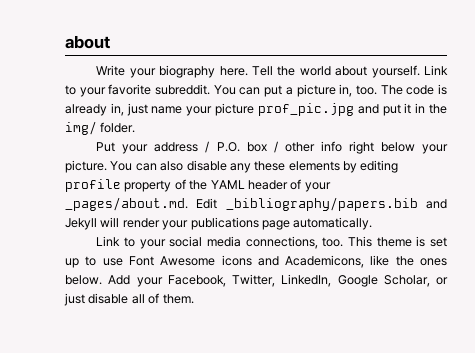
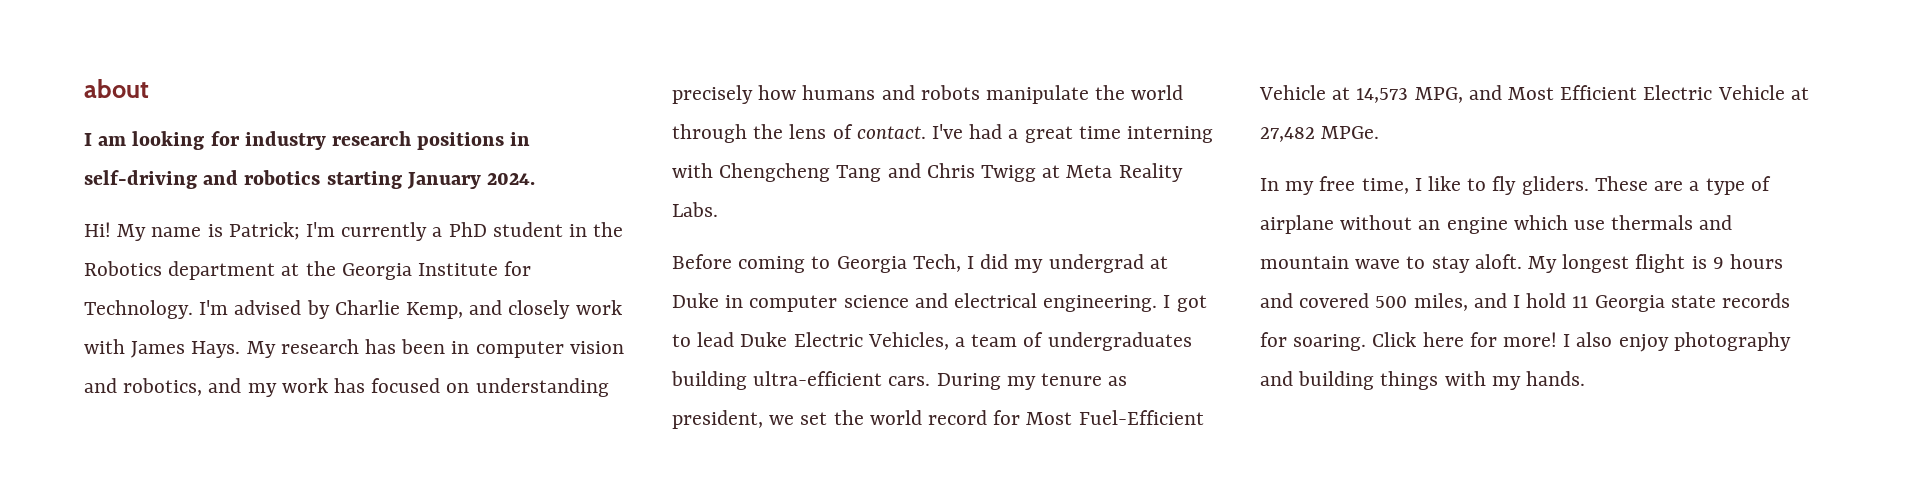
- Write your biography here. Tell the world about yourself. Link to your favorite subreddit. You can put a picture in, too. The code is already in, just name your picture prof_pic.jpg and put it in the img/ folder.
- Put your address / P.O. box / other info right below your picture. You can also disable any these elements by editing profile property of the YAML header of your _pages/about.md. Edit _bibliography/papers.bib and Jekyll will render your publications page automatically.
- Link to your social media connections, too. This theme is set up to use Font Awesome icons and Academicons, like the ones below. Add your Facebook, Twitter, LinkedIn, Google Scholar, or just disable all of them.
+ I am looking for industry research positions in self-driving and robotics starting January 2024.
+ Hi! My name is Patrick; I'm currently a PhD student in the Robotics department at the Georgia Institute for Technology. I'm advised by Charlie Kemp, and closely work with James Hays. My research has been in computer vision and robotics, and my work has focused on understanding precisely how humans and robots manipulate the world through the lens of contact. I've had a great time interning with Chengcheng Tang and Chris Twigg at Meta Reality Labs.
+ Before coming to Georgia Tech, I did my undergrad at Duke in computer science and electrical engineering. I got to lead Duke Electric Vehicles, a team of undergraduates building ultra-efficient cars. During my tenure as president, we set the world record for Most Fuel-Efficient Vehicle at 14,573 MPG, and Most Efficient Electric Vehicle at 27,482 MPGe.
+ In my free time, I like to fly gliders. These are a type of airplane without an engine which use thermals and mountain wave to stay aloft. My longest flight is 9 hours and covered 500 miles, and I hold 11 Georgia state records for soaring. Click here for more! I also enjoy photography and building things with my hands.

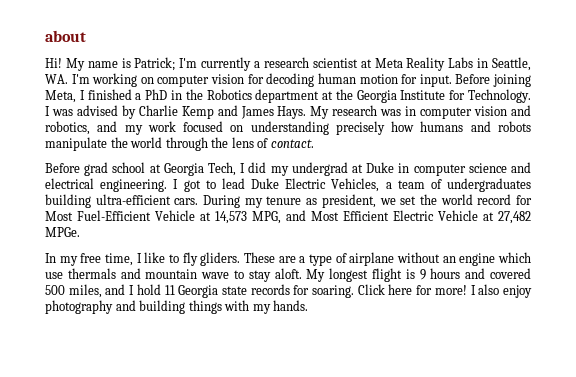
- I am looking for industry research positions in self-driving and robotics starting January 2024.
- My name is Patrick; I'm currently a PhD student in the Robotics department at the Georgia Institute for Technology.
+ My name is Patrick; I'm currently a research scientist at Meta Reality Labs in Seattle, WA. I'm working on computer vision for decoding human motion for input. Before joining Meta, I finished a PhD in the Robotics department at the Georgia Institute for Technology.
- I'm advised by Charlie Kemp, and closely work with James Hays.
+ I was advised by Charlie Kemp and James Hays.
- My research has been in computer vision and robotics, and my work has focused on understanding precisely how humans and robots manipulate the world through the lens of contact. I've had a great time interning with Chengcheng Tang and Chris Twigg at Meta Reality Labs.
- Before coming to Georgia Tech, I did my undergrad at Duke in computer science and electrical engineering.
+ My research was in computer vision and robotics, and my work focused on understanding precisely how humans and robots manipulate the world through the lens of contact.
+ Before grad school at Georgia Tech, I did my undergrad at Duke in computer science and electrical engineering.

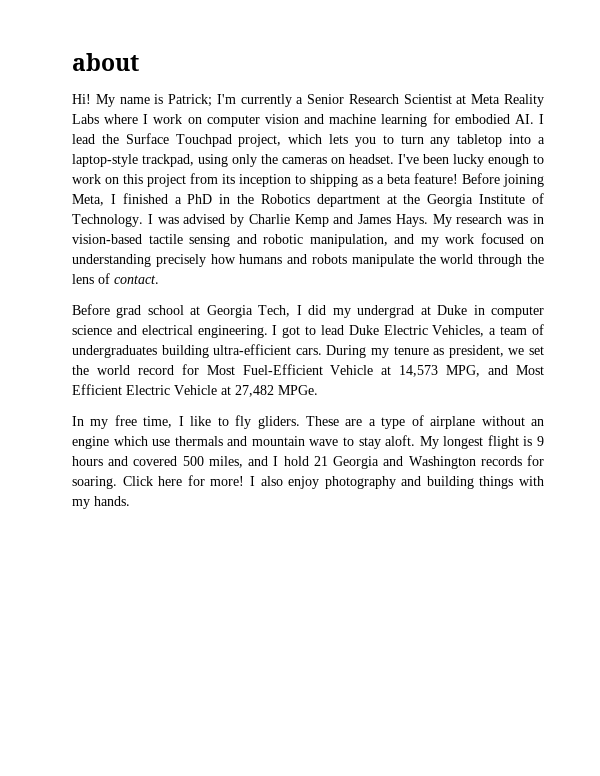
- My name is Patrick; I'm currently a research scientist at Meta Reality Labs in Seattle, WA. I'm working on computer vision for decoding human motion for input.
+ My name is Patrick; I'm currently a Senior Research Scientist at Meta Reality Labs where I work on computer vision and machine learning for embodied AI. I lead the Surface Touchpad project, which lets you to turn any tabletop into a laptop-style trackpad, using only the cameras on headset. I've been lucky enough to work on this project from its inception to shipping as a beta feature!
- Before joining Meta, I finished a PhD in the Robotics department at the Georgia Institute for Technology.
+ Before joining Meta, I finished a PhD in the Robotics department at the Georgia Institute of Technology.
- My research was in computer vision and robotics, and my work focused on understanding precisely how humans and robots manipulate the world through the lens of contact.
+ My research was in vision-based tactile sensing and robotic manipulation, and my work focused on understanding precisely how humans and robots manipulate the world through the lens of contact.
- My longest flight is 9 hours and covered 500 miles, and I hold 11 Georgia state records for soaring.
+ My longest flight is 9 hours and covered 500 miles, and I hold 21 Georgia and Washington records for soaring.

